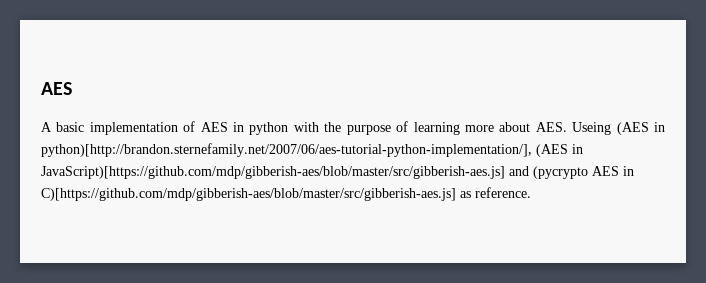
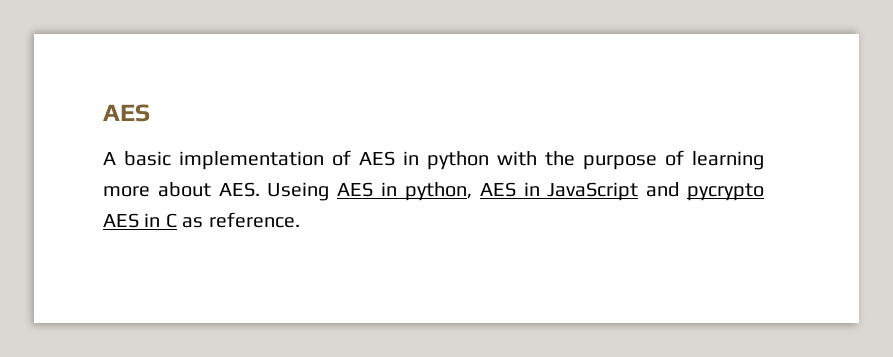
- A basic implementation of AES in python with the purpose of learning more about AES. Useing (AES in python)[http://brandon.sternefamily.net/2007/06/aes-tutorial-python-implementation/], (AES in JavaScript)[https://github.com/mdp/gibberish-aes/blob/master/src/gibberish-aes.js] and (pycrypto AES in C)[https://github.com/mdp/gibberish-aes/blob/master/src/gibberish-aes.js] as reference.
+ A basic implementation of AES in python with the purpose of learning more about AES. Useing AES in python, AES in JavaScript and pycrypto AES in C as reference.

